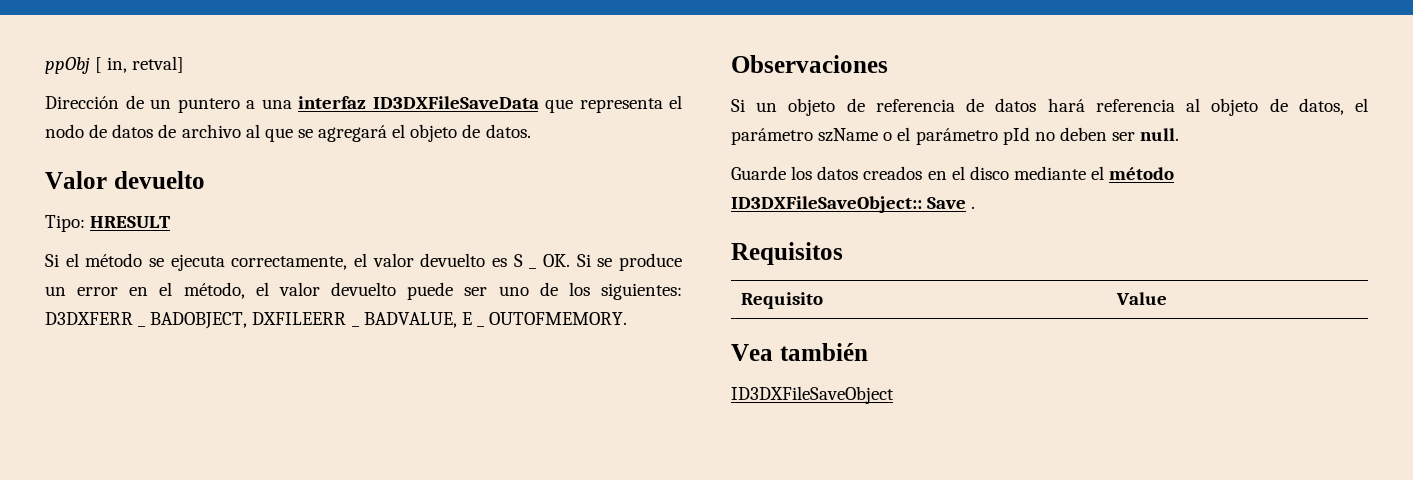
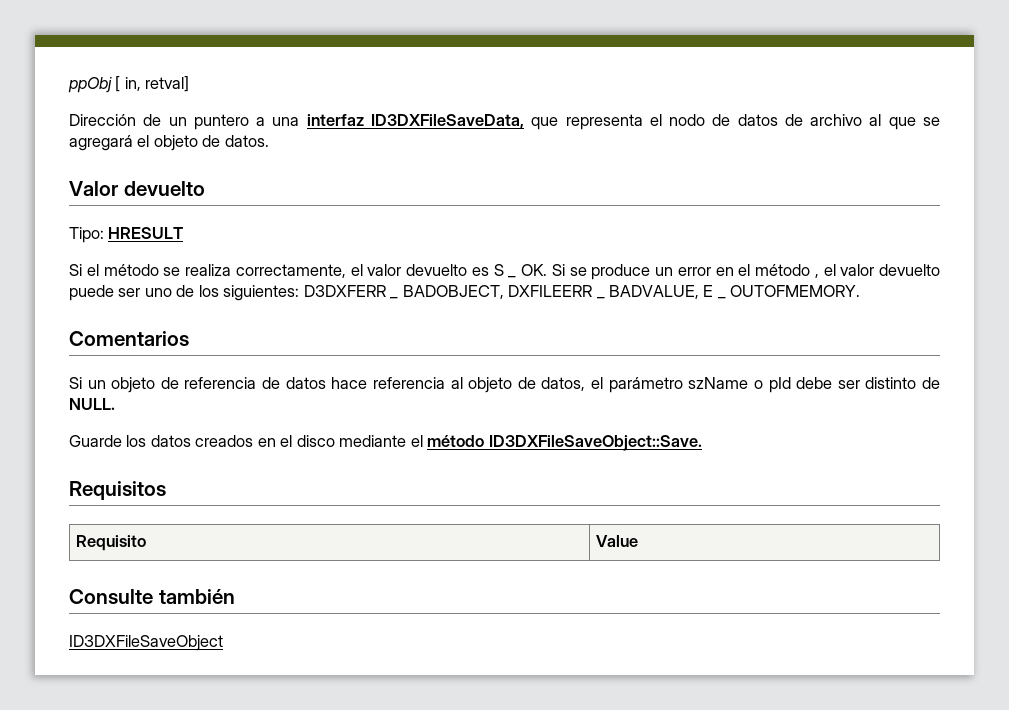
- Dirección de un puntero a una interfaz ID3DXFileSaveData que representa el nodo de datos de archivo al que se agregará el objeto de datos.
+ Dirección de un puntero a una interfaz ID3DXFileSaveData, que representa el nodo de datos de archivo al que se agregará el objeto de datos.
- Si el método se ejecuta correctamente, el valor devuelto es S _ OK. Si se produce un error en el método, el valor devuelto puede ser uno de los siguientes: D3DXFERR _ BADOBJECT, DXFILEERR _ BADVALUE, E _ OUTOFMEMORY.
+ Si el método se realiza correctamente, el valor devuelto es S _ OK. Si se produce un error en el método , el valor devuelto puede ser uno de los siguientes: D3DXFERR _ BADOBJECT, DXFILEERR _ BADVALUE, E _ OUTOFMEMORY.
- Observaciones
+ Comentarios
- Si un objeto de referencia de datos hará referencia al objeto de datos, el parámetro szName o el parámetro pId no deben ser null.
+ Si un objeto de referencia de datos hace referencia al objeto de datos, el parámetro szName o pId debe ser distinto de NULL.
- Guarde los datos creados en el disco mediante el método ID3DXFileSaveObject:: Save .
+ Guarde los datos creados en el disco mediante el método ID3DXFileSaveObject::Save.
- Vea también
+ Consulte también

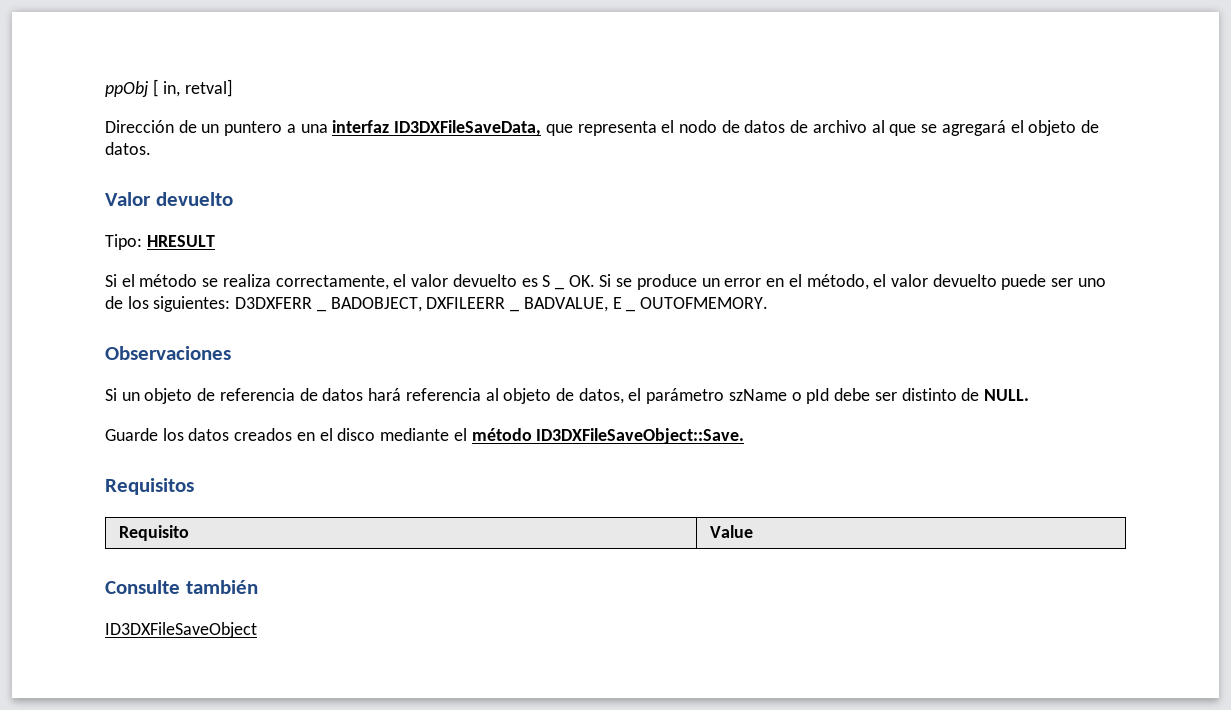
- Si el método se realiza correctamente, el valor devuelto es S _ OK. Si se produce un error en el método , el valor devuelto puede ser uno de los siguientes: D3DXFERR _ BADOBJECT, DXFILEERR _ BADVALUE, E _ OUTOFMEMORY.
+ Si el método se realiza correctamente, el valor devuelto es S _ OK. Si se produce un error en el método, el valor devuelto puede ser uno de los siguientes: D3DXFERR _ BADOBJECT, DXFILEERR _ BADVALUE, E _ OUTOFMEMORY.
- Comentarios
+ Observaciones
- Si un objeto de referencia de datos hace referencia al objeto de datos, el parámetro szName o pId debe ser distinto de NULL.
+ Si un objeto de referencia de datos hará referencia al objeto de datos, el parámetro szName o pId debe ser distinto de NULL.

